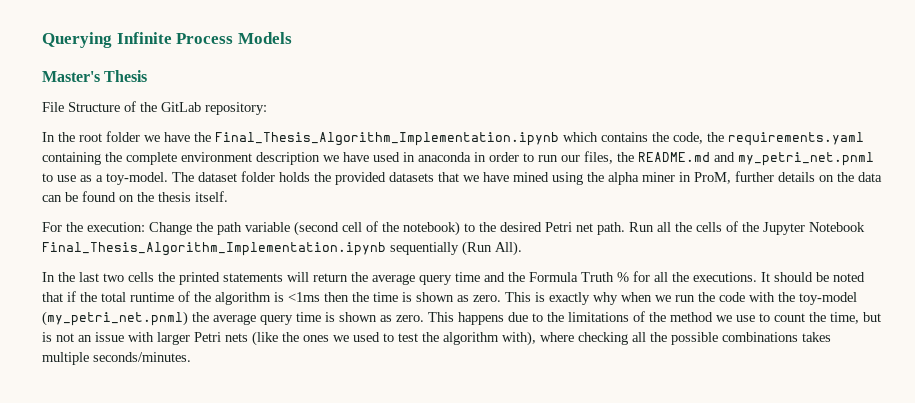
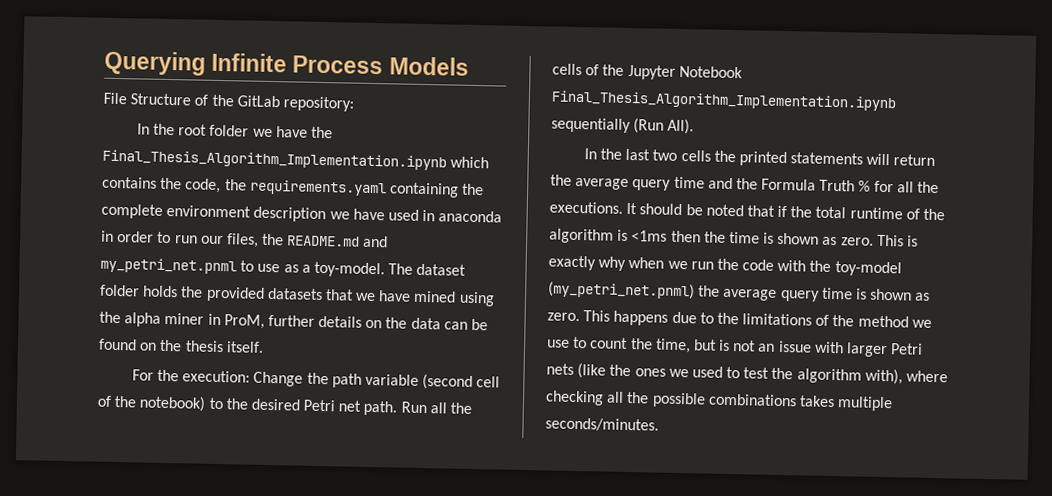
- Master's Thesis

